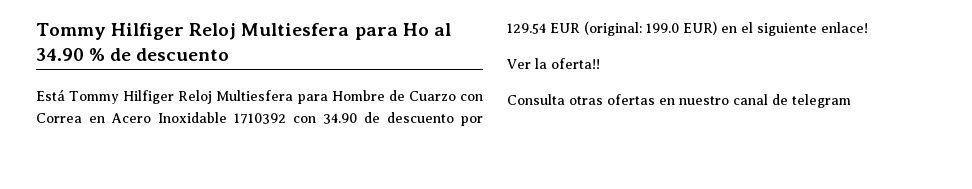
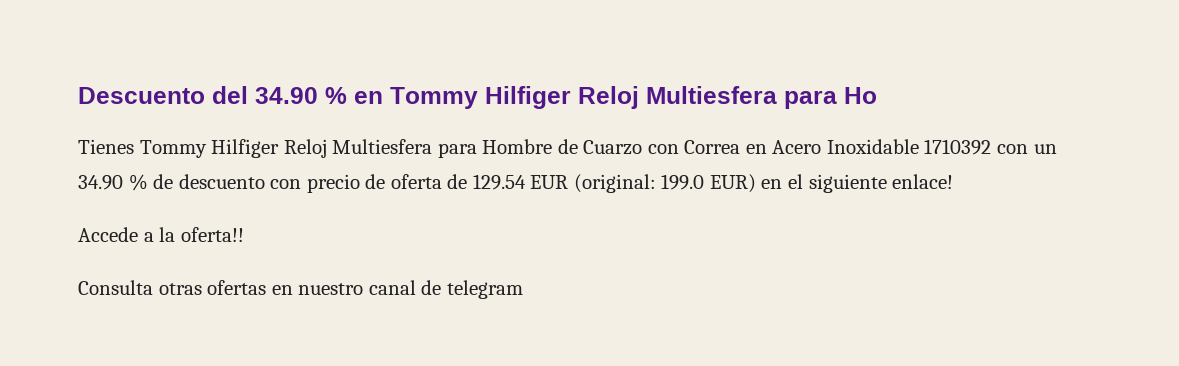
- Tommy Hilfiger Reloj Multiesfera para Ho al 34.90 % de descuento
- Está Tommy Hilfiger Reloj Multiesfera para Hombre de Cuarzo con Correa en Acero Inoxidable 1710392 con 34.90 de descuento por 129.54 EUR (original: 199.0 EUR) en el siguiente enlace!
+ Descuento del 34.90 % en Tommy Hilfiger Reloj Multiesfera para Ho
+ Tienes Tommy Hilfiger Reloj Multiesfera para Hombre de Cuarzo con Correa en Acero Inoxidable 1710392 con un 34.90 % de descuento con precio de oferta de 129.54 EUR (original: 199.0 EUR) en el siguiente enlace!
- Ver la oferta!!
+ Accede a la oferta!!

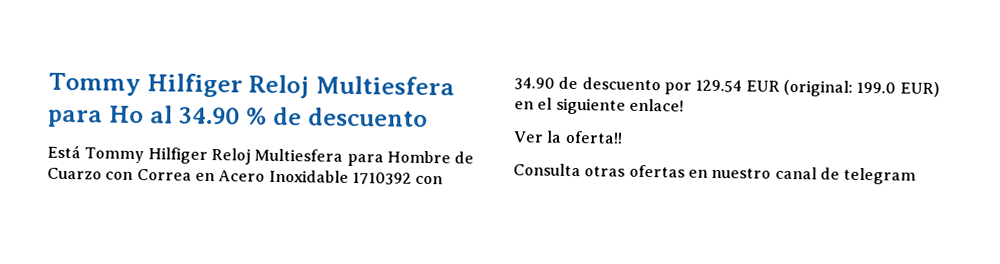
- Descuento del 34.90 % en Tommy Hilfiger Reloj Multiesfera para Ho
- Tienes Tommy Hilfiger Reloj Multiesfera para Hombre de Cuarzo con Correa en Acero Inoxidable 1710392 con un 34.90 % de descuento con precio de oferta de 129.54 EUR (original: 199.0 EUR) en el siguiente enlace!
+ Tommy Hilfiger Reloj Multiesfera para Ho al 34.90 % de descuento
+ Está Tommy Hilfiger Reloj Multiesfera para Hombre de Cuarzo con Correa en Acero Inoxidable 1710392 con 34.90 de descuento por 129.54 EUR (original: 199.0 EUR) en el siguiente enlace!
- Accede a la oferta!!
+ Ver la oferta!!

